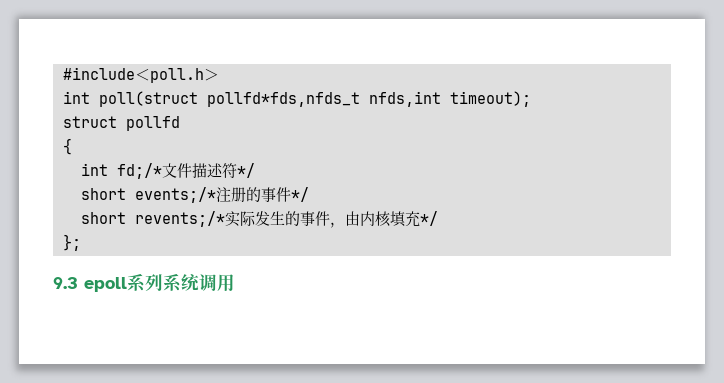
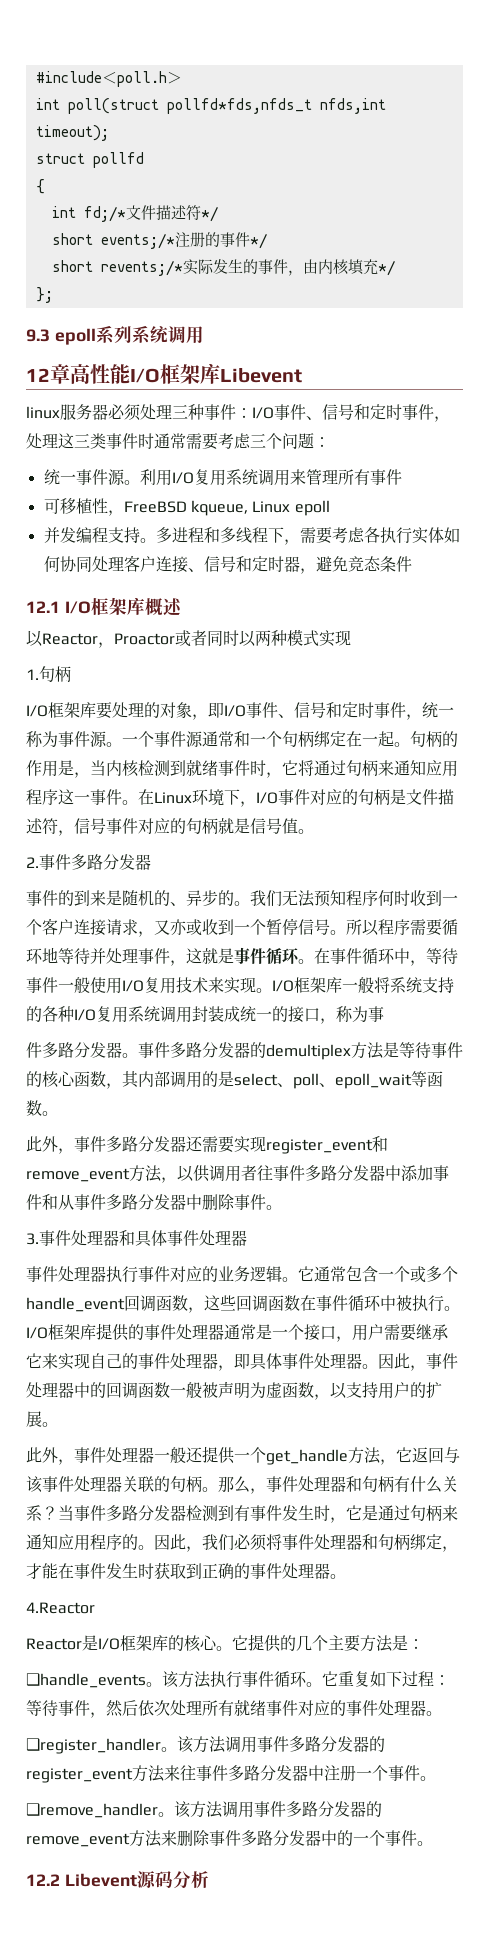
+ 12章高性能I/O框架库Libevent
+ linux服务器必须处理三种事件：I/O事件、信号和定时事件，处理这三类事件时通常需要考虑三个问题：
+ 统一事件源。利用I/O复用系统调用来管理所有事件
+ 可移植性，FreeBSD kqueue, Linux epoll
+ 并发编程支持。多进程和多线程下，需要考虑各执行实体如何协同处理客户连接、信号和定时器，避免竞态条件
+ 12.1 I/O框架库概述
+ 以Reactor，Proactor或者同时以两种模式实现
+ 1.句柄
+ I/O框架库要处理的对象，即I/O事件、信号和定时事件，统一称为事件源。一个事件源通常和一个句柄绑定在一起。句柄的作用是，当内核检测到就绪事件时，它将通过句柄来通知应用程序这一事件。在Linux环境下，I/O事件对应的句柄是文件描述符，信号事件对应的句柄就是信号值。
+ 2.事件多路分发器
+ 事件的到来是随机的、异步的。我们无法预知程序何时收到一个客户连接请求，又亦或收到一个暂停信号。所以程序需要循环地等待并处理事件，这就是事件循环。在事件循环中，等待事件一般使用I/O复用技术来实现。I/O框架库一般将系统支持的各种I/O复用系统调用封装成统一的接口，称为事
+ 件多路分发器。事件多路分发器的demultiplex方法是等待事件的核心函数，其内部调用的是select、poll、epoll_wait等函数。
+ 此外，事件多路分发器还需要实现register_event和remove_event方法，以供调用者往事件多路分发器中添加事件和从事件多路分发器中删除事件。
+ 3.事件处理器和具体事件处理器
+ 事件处理器执行事件对应的业务逻辑。它通常包含一个或多个handle_event回调函数，这些回调函数在事件循环中被执行。I/O框架库提供的事件处理器通常是一个接口，用户需要继承它来实现自己的事件处理器，即具体事件处理器。因此，事件处理器中的回调函数一般被声明为虚函数，以支持用户的扩展。
+ 此外，事件处理器一般还提供一个get_handle方法，它返回与该事件处理器关联的句柄。那么，事件处理器和句柄有什么关系？当事件多路分发器检测到有事件发生时，它是通过句柄来通知应用程序的。因此，我们必须将事件处理器和句柄绑定，才能在事件发生时获取到正确的事件处理器。
+ 4.Reactor
+ Reactor是I/O框架库的核心。它提供的几个主要方法是：
+ ❑handle_events。该方法执行事件循环。它重复如下过程：等待事件，然后依次处理所有就绪事件对应的事件处理器。
+ ❑register_handler。该方法调用事件多路分发器的register_event方法来往事件多路分发器中注册一个事件。
+ ❑remove_handler。该方法调用事件多路分发器的remove_event方法来删除事件多路分发器中的一个事件。
+ 12.2 Libevent源码分析

